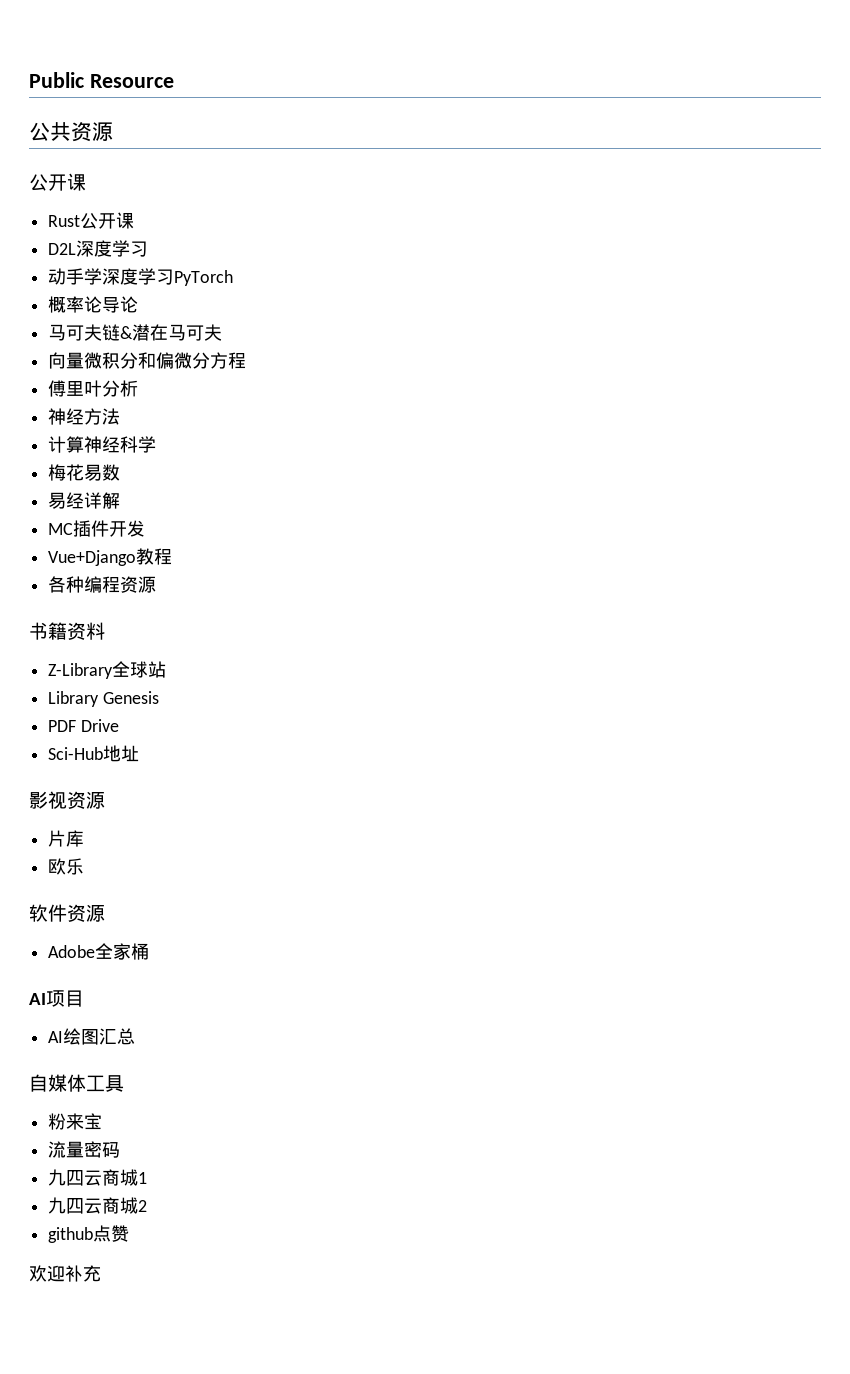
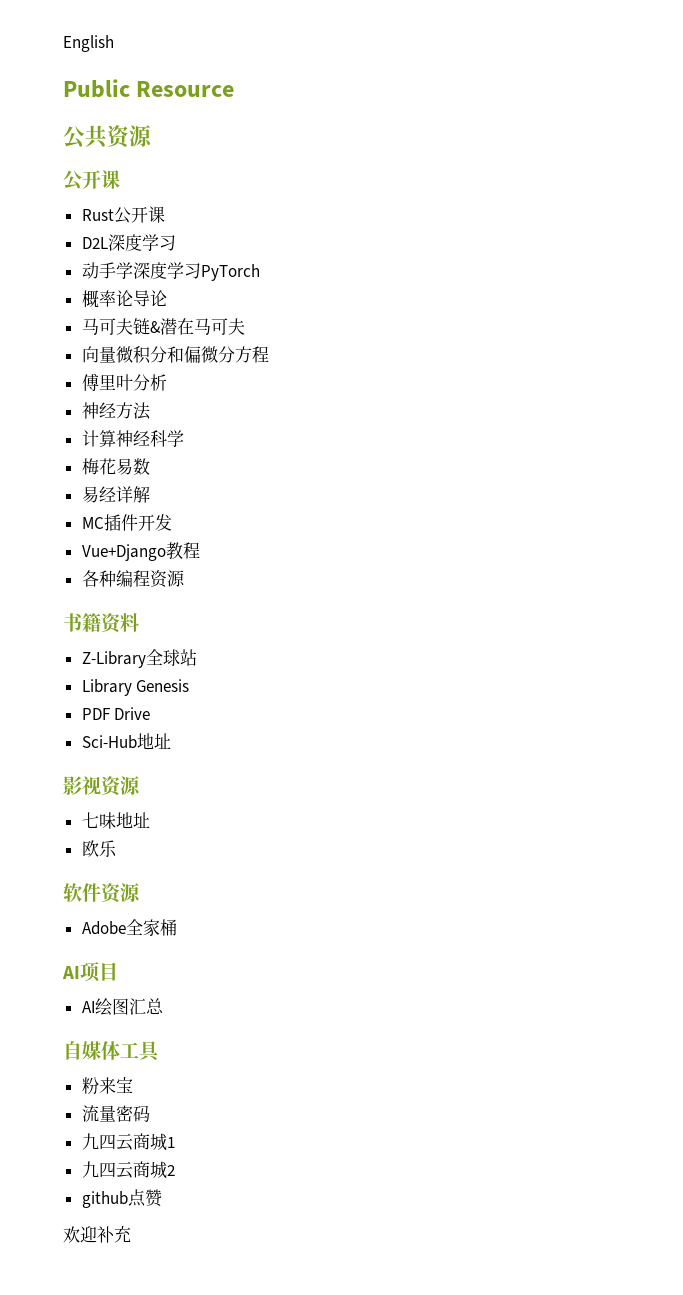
+ English
- 片库
+ 七味地址

